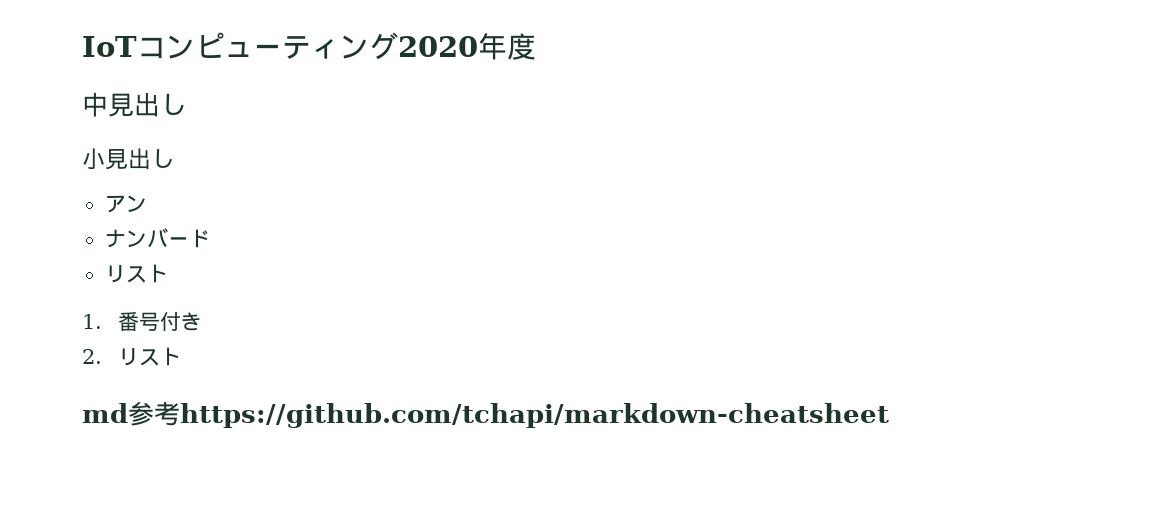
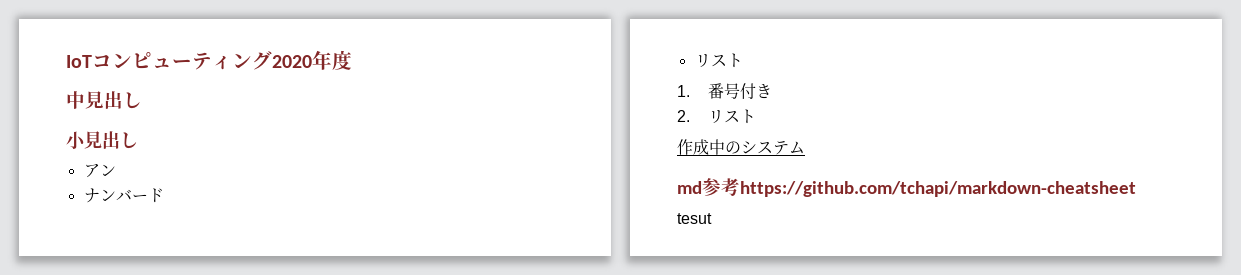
+ 作成中のシステム
+ tesut

